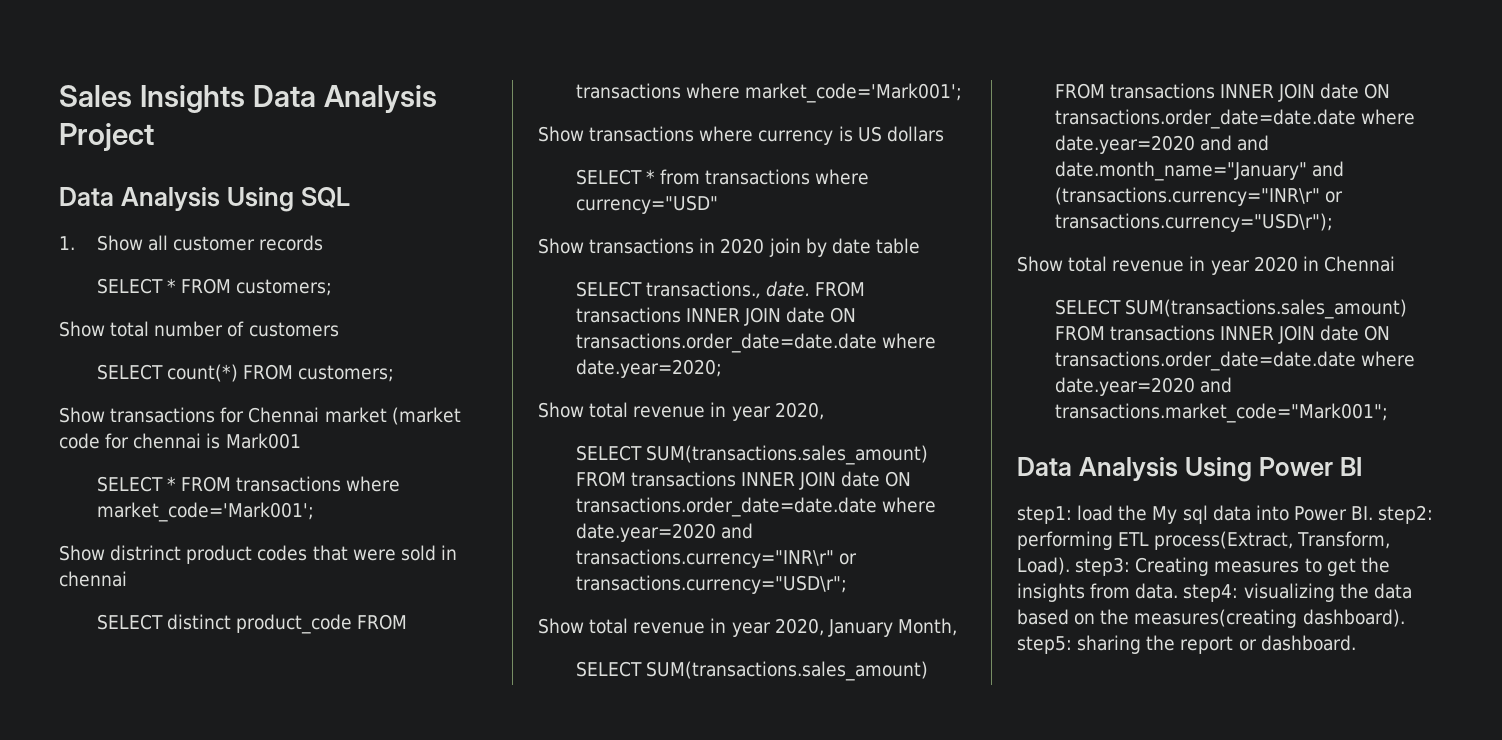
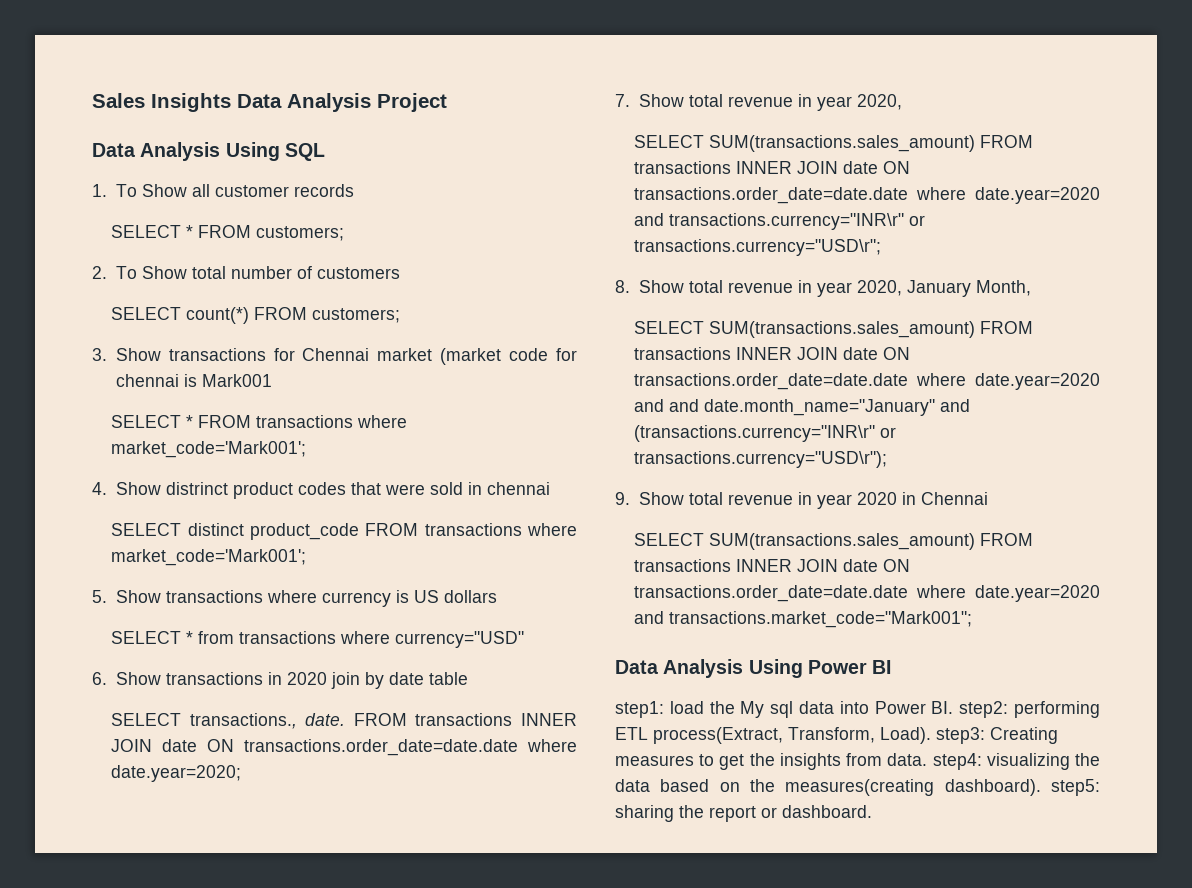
- 1. Show all customer records
+ 1. To Show all customer records
- Show total number of customers
+ 2. To Show total number of customers
- Show transactions for Chennai market (market code for chennai is Mark001
+ 3. Show transactions for Chennai market (market code for chennai is Mark001
- Show distrinct product codes that were sold in chennai
+ 4. Show distrinct product codes that were sold in chennai
- Show transactions where currency is US dollars
+ 5. Show transactions where currency is US dollars
- Show transactions in 2020 join by date table
+ 6. Show transactions in 2020 join by date table
  FROM transactions INNER JOIN date ON transactions.order_date=date.date where date.year=2020;
- Show total revenue in year 2020,
+ 7. Show total revenue in year 2020,
- Show total revenue in year 2020, January Month,
+ 8. Show total revenue in year 2020, January Month,
- Show total revenue in year 2020 in Chennai
+ 9. Show total revenue in year 2020 in Chennai

